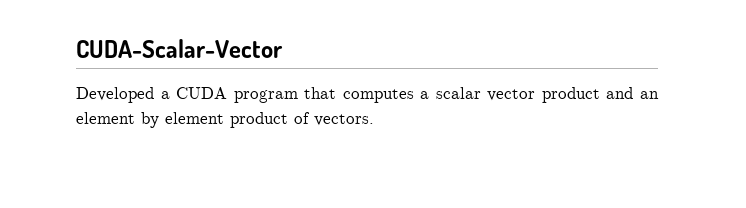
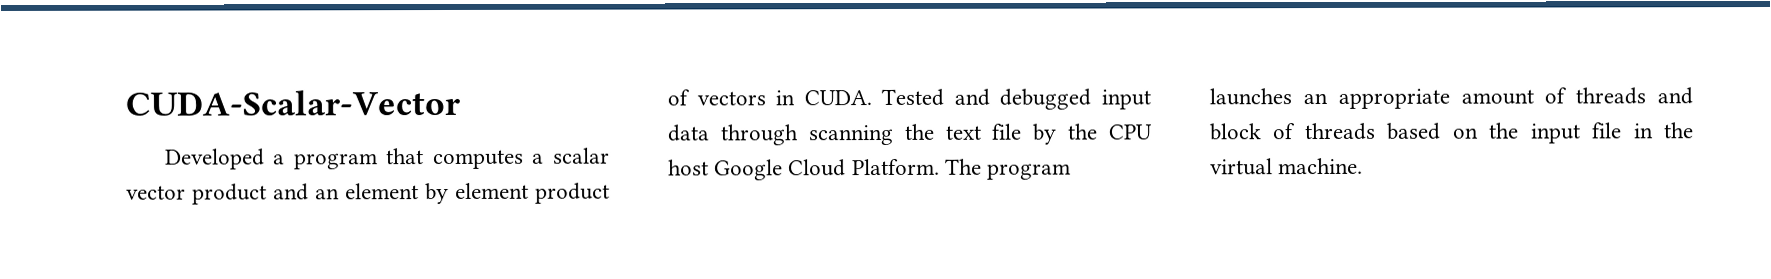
- Developed a CUDA program that computes a scalar vector product and an element by element product of vectors.
+ Developed a program that computes a scalar vector product and an element by element product of vectors in CUDA. Tested and debugged input data through scanning the text file by the CPU host Google Cloud Platform. The program launches an appropriate amount of threads and block of threads based on the input file in the virtual machine.

